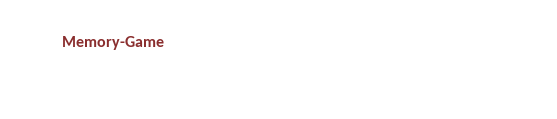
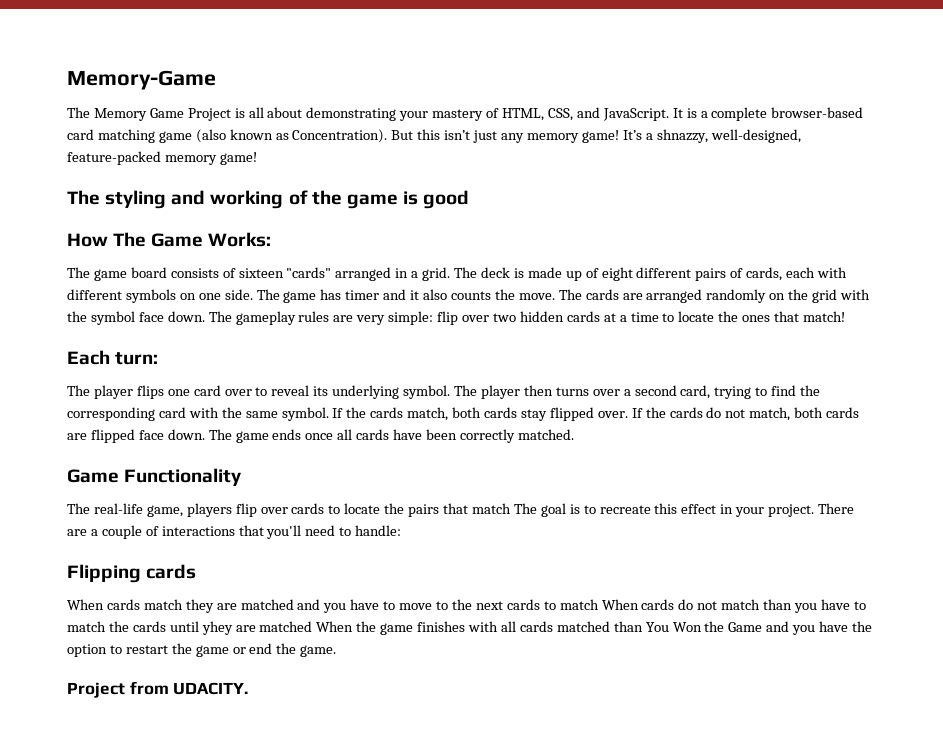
+ The Memory Game Project is all about demonstrating your mastery of HTML, CSS, and JavaScript. It is a complete browser-based card matching game (also known as Concentration). But this isn’t just any memory game! It’s a shnazzy, well-designed, feature-packed memory game!
+ The styling and working of the game is good
+ How The Game Works:
+ The game board consists of sixteen "cards" arranged in a grid. The deck is made up of eight different pairs of cards, each with different symbols on one side. The game has timer and it also counts the move. The cards are arranged randomly on the grid with the symbol face down. The gameplay rules are very simple: flip over two hidden cards at a time to locate the ones that match!
+ Each turn:
+ The player flips one card over to reveal its underlying symbol. The player then turns over a second card, trying to find the corresponding card with the same symbol. If the cards match, both cards stay flipped over. If the cards do not match, both cards are flipped face down. The game ends once all cards have been correctly matched.
+ Game Functionality
+ The real-life game, players flip over cards to locate the pairs that match The goal is to recreate this effect in your project. There are a couple of interactions that you'll need to handle:
+ Flipping cards
+ When cards match they are matched and you have to move to the next cards to match When cards do not match than you have to match the cards until yhey are matched When the game finishes with all cards matched than You Won the Game and you have the option to restart the game or end the game.
+ Project from UDACITY.

